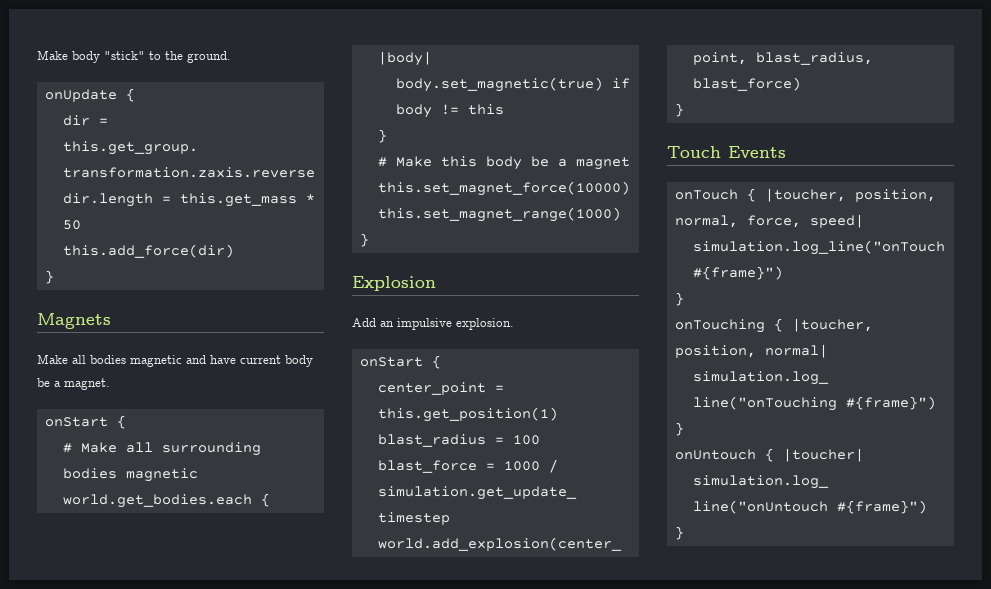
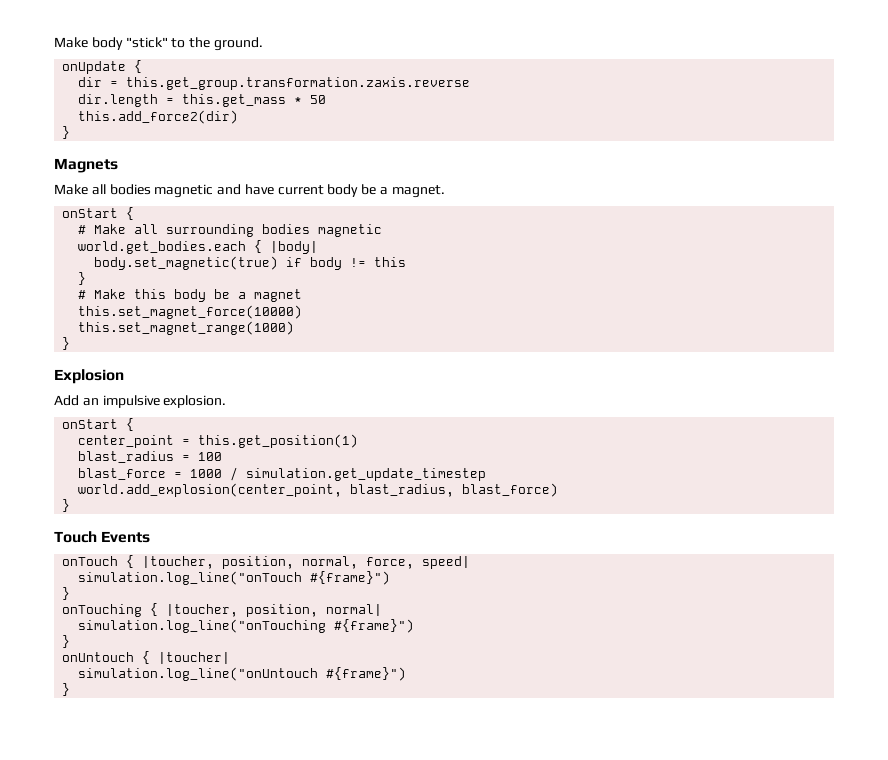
- this.add_force(dir)
+ this.add_force2(dir)

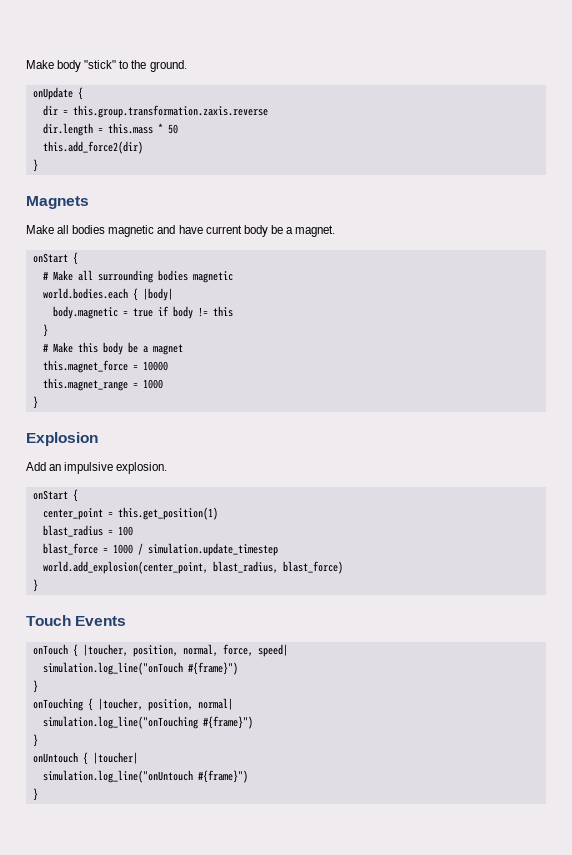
- dir = this.get_group.transformation.zaxis.reverse
+ dir = this.group.transformation.zaxis.reverse
- dir.length = this.get_mass * 50
+ dir.length = this.mass * 50
- world.get_bodies.each { |body|
+ world.bodies.each { |body|
- body.set_magnetic(true) if body != this
+ body.magnetic = true if body != this
- this.set_magnet_force(10000)
- this.set_magnet_range(1000)
+ this.magnet_force = 10000
+ this.magnet_range = 1000
- blast_force = 1000 / simulation.get_update_timestep
+ blast_force = 1000 / simulation.update_timestep

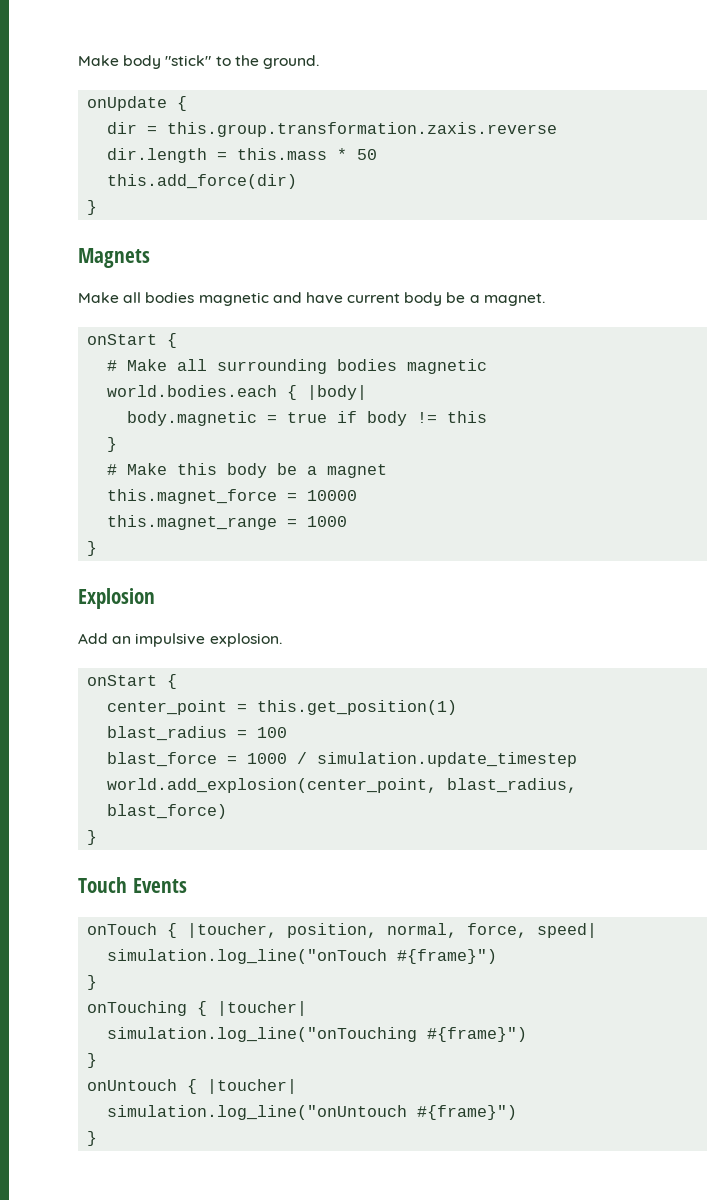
- this.add_force2(dir)
+ this.add_force(dir)
- onTouching { |toucher, position, normal|
+ onTouching { |toucher|

